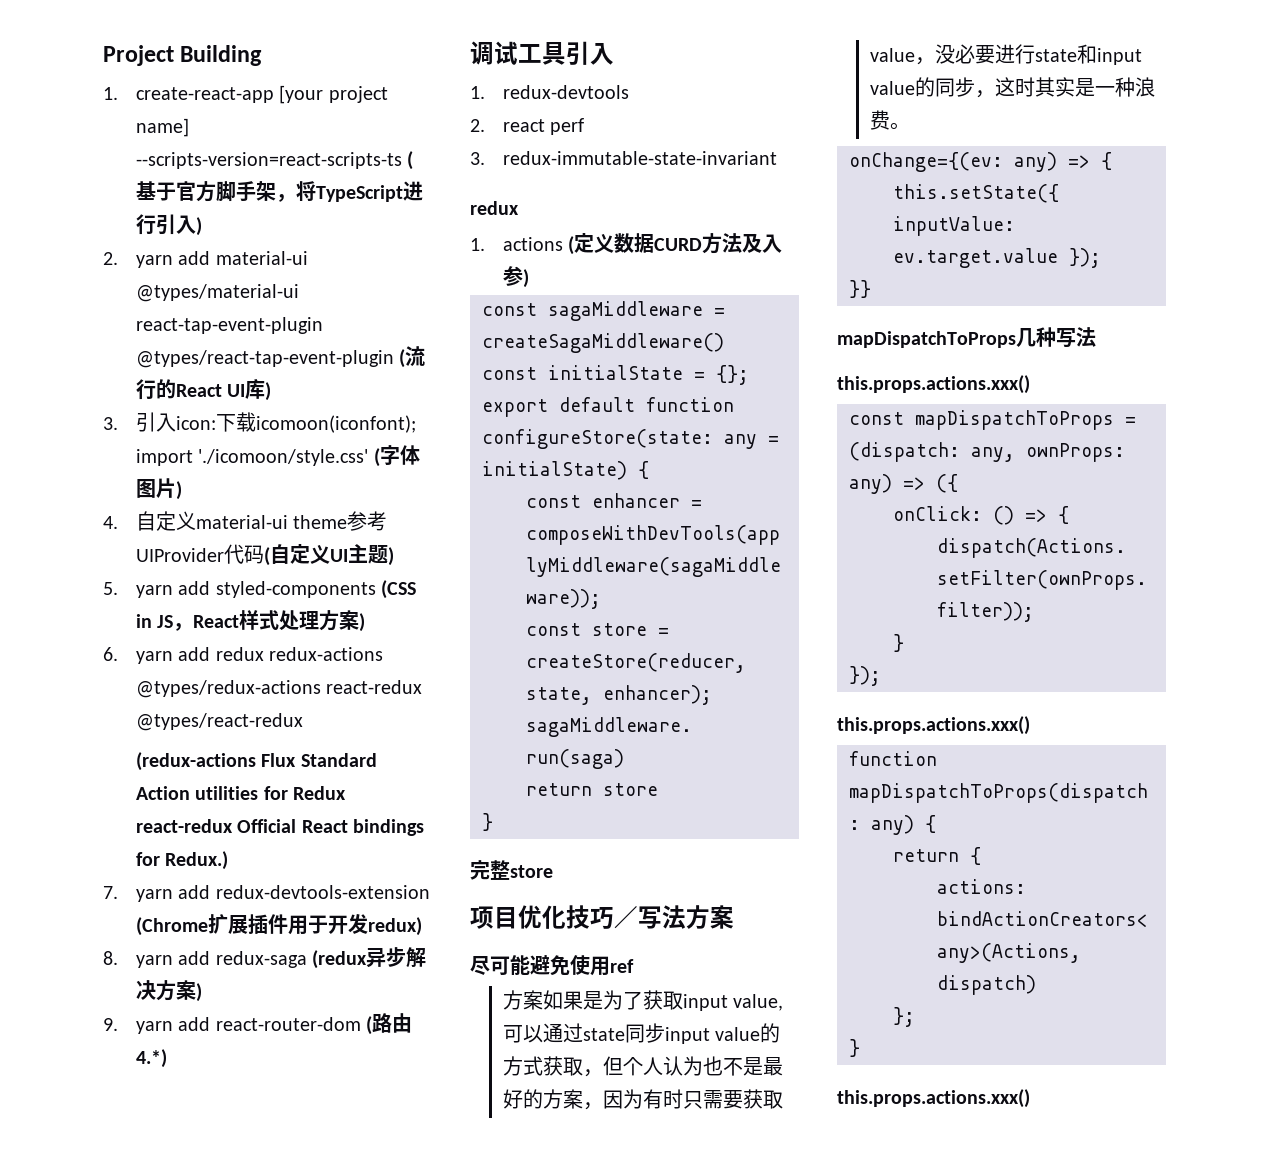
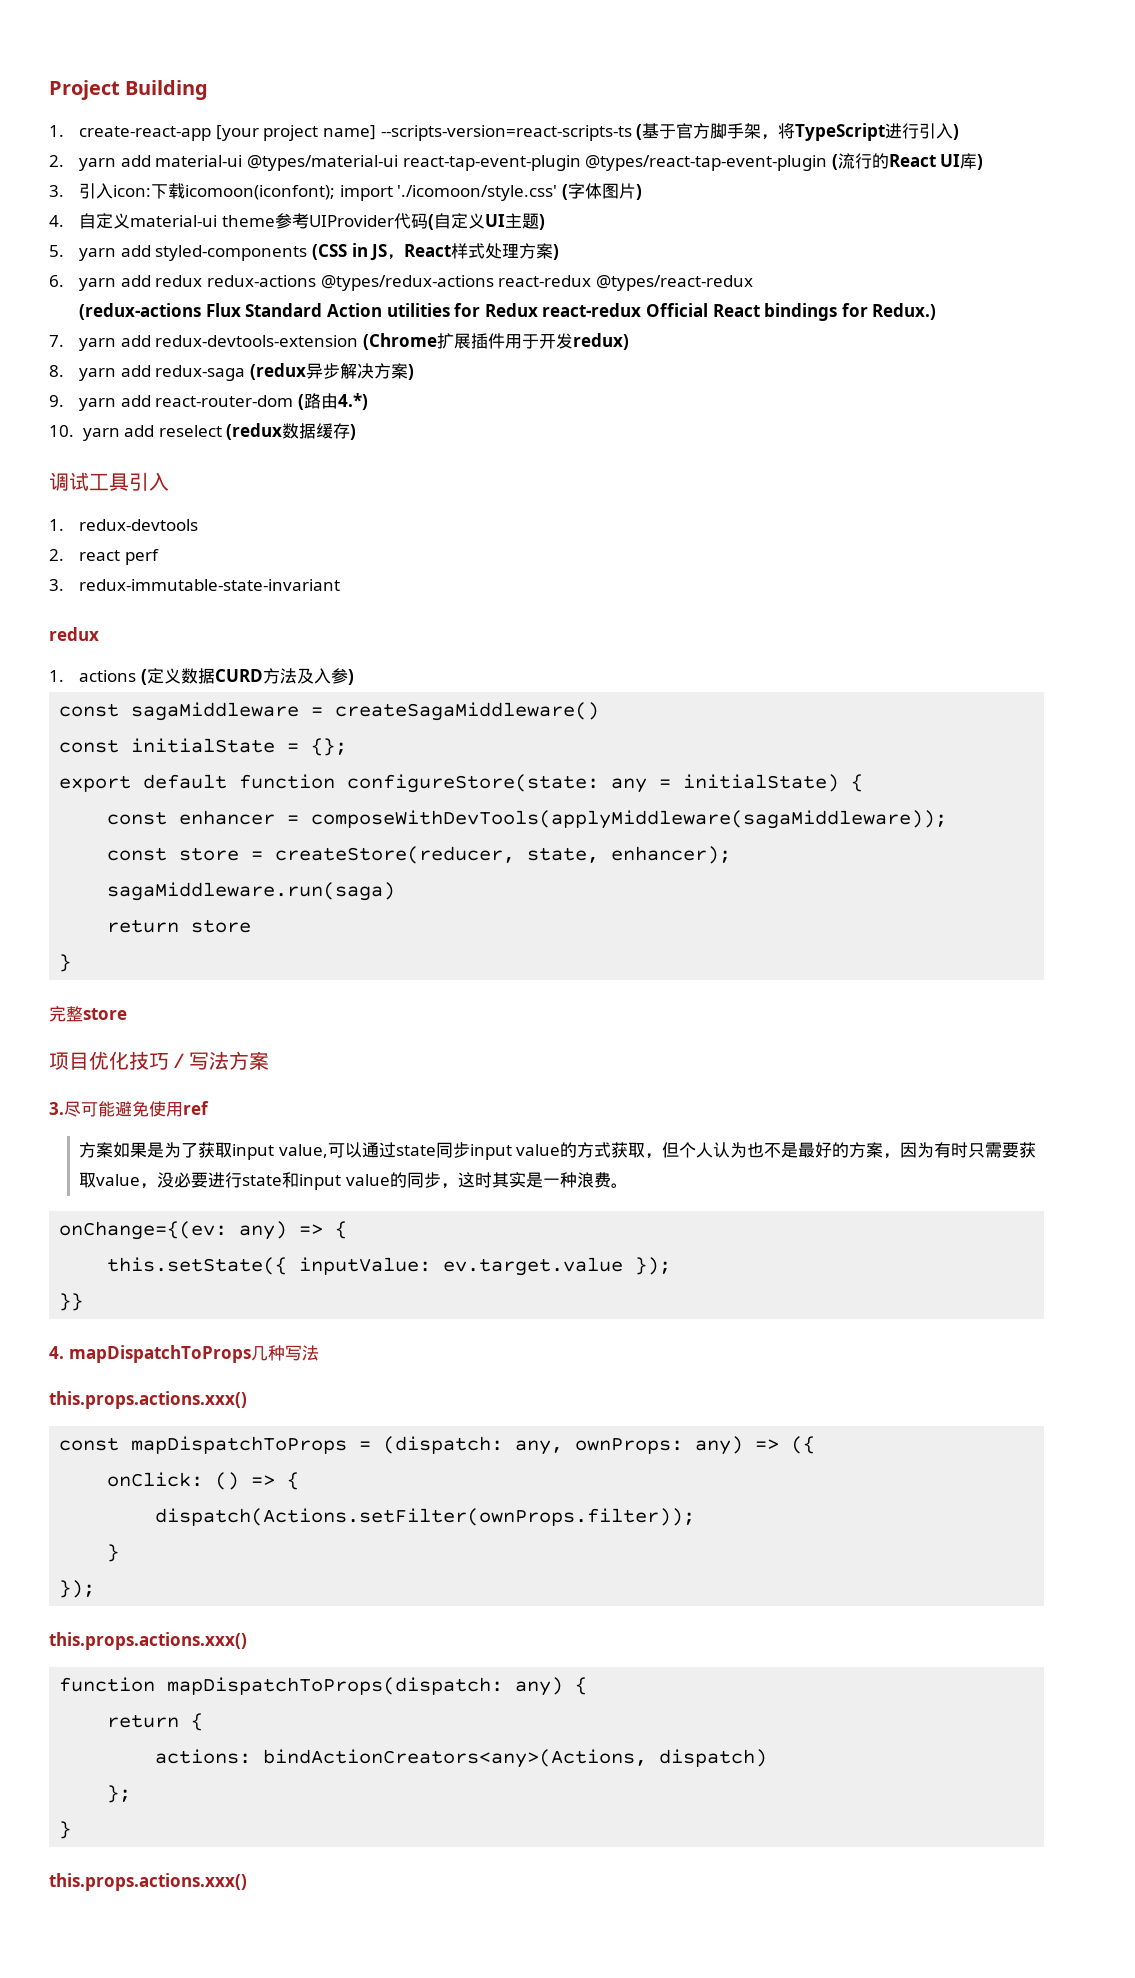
+ 10. yarn add reselect (redux数据缓存)
- 尽可能避免使用ref
+ 3.尽可能避免使用ref
- mapDispatchToProps几种写法
+ 4. mapDispatchToProps几种写法

